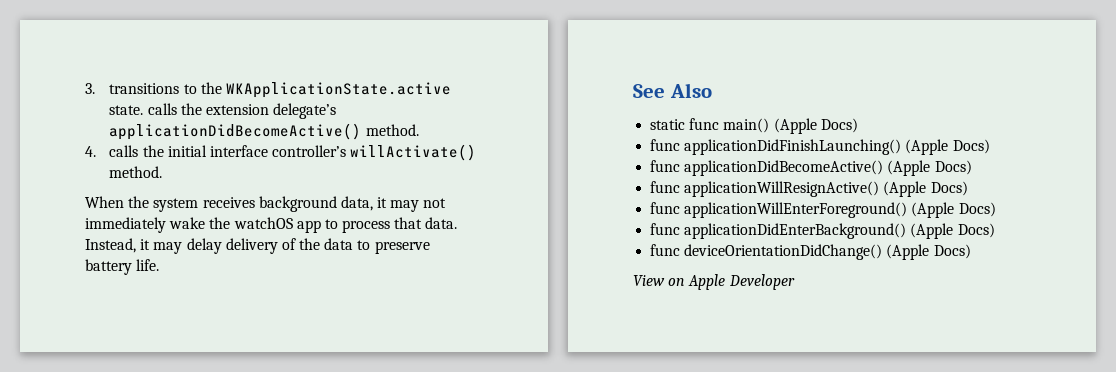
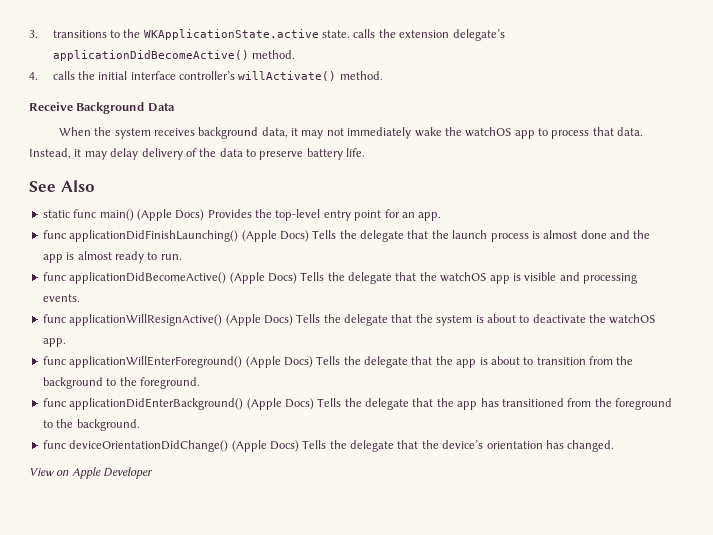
+ Receive Background Data
- static func main() (Apple Docs)
- func applicationDidFinishLaunching() (Apple Docs)
- func applicationDidBecomeActive() (Apple Docs)
- func applicationWillResignActive() (Apple Docs)
- func applicationWillEnterForeground() (Apple Docs)
- func applicationDidEnterBackground() (Apple Docs)
- func deviceOrientationDidChange() (Apple Docs)
+ static func main() (Apple Docs) Provides the top-level entry point for an app.
+ func applicationDidFinishLaunching() (Apple Docs) Tells the delegate that the launch process is almost done and the app is almost ready to run.
+ func applicationDidBecomeActive() (Apple Docs) Tells the delegate that the watchOS app is visible and processing events.
+ func applicationWillResignActive() (Apple Docs) Tells the delegate that the system is about to deactivate the watchOS app.
+ func applicationWillEnterForeground() (Apple Docs) Tells the delegate that the app is about to transition from the background to the foreground.
+ func applicationDidEnterBackground() (Apple Docs) Tells the delegate that the app has transitioned from the foreground to the background.
+ func deviceOrientationDidChange() (Apple Docs) Tells the delegate that the device’s orientation has changed.

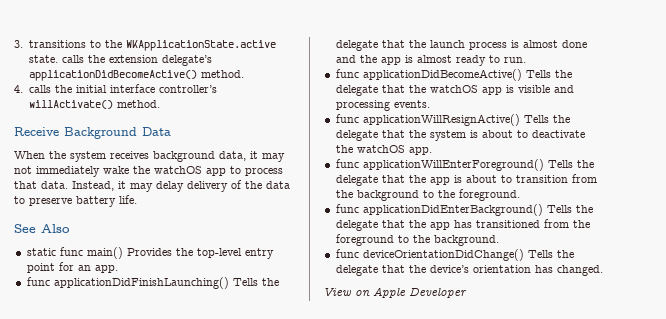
- static func main() (Apple Docs) Provides the top-level entry point for an app.
+ static func main() Provides the top-level entry point for an app.
- func applicationDidFinishLaunching() (Apple Docs) Tells the delegate that the launch process is almost done and the app is almost ready to run.
+ func applicationDidFinishLaunching() Tells the delegate that the launch process is almost done and the app is almost ready to run.
- func applicationDidBecomeActive() (Apple Docs) Tells the delegate that the watchOS app is visible and processing events.
+ func applicationDidBecomeActive() Tells the delegate that the watchOS app is visible and processing events.
- func applicationWillResignActive() (Apple Docs) Tells the delegate that the system is about to deactivate the watchOS app.
+ func applicationWillResignActive() Tells the delegate that the system is about to deactivate the watchOS app.
- func applicationWillEnterForeground() (Apple Docs) Tells the delegate that the app is about to transition from the background to the foreground.
+ func applicationWillEnterForeground() Tells the delegate that the app is about to transition from the background to the foreground.
- func applicationDidEnterBackground() (Apple Docs) Tells the delegate that the app has transitioned from the foreground to the background.
+ func applicationDidEnterBackground() Tells the delegate that the app has transitioned from the foreground to the background.
- func deviceOrientationDidChange() (Apple Docs) Tells the delegate that the device’s orientation has changed.
+ func deviceOrientationDidChange() Tells the delegate that the device’s orientation has changed.

